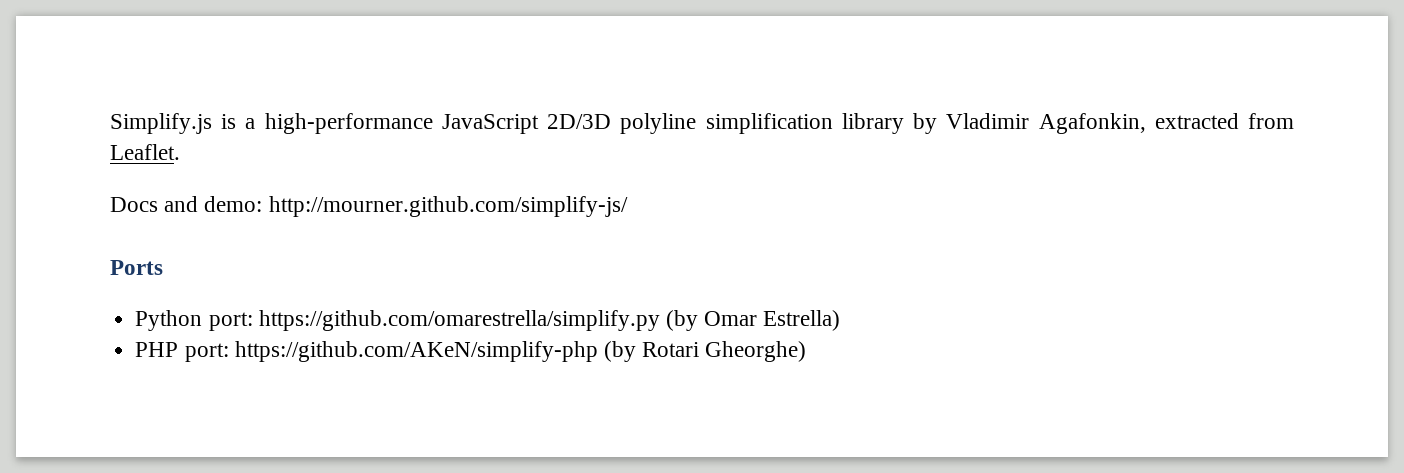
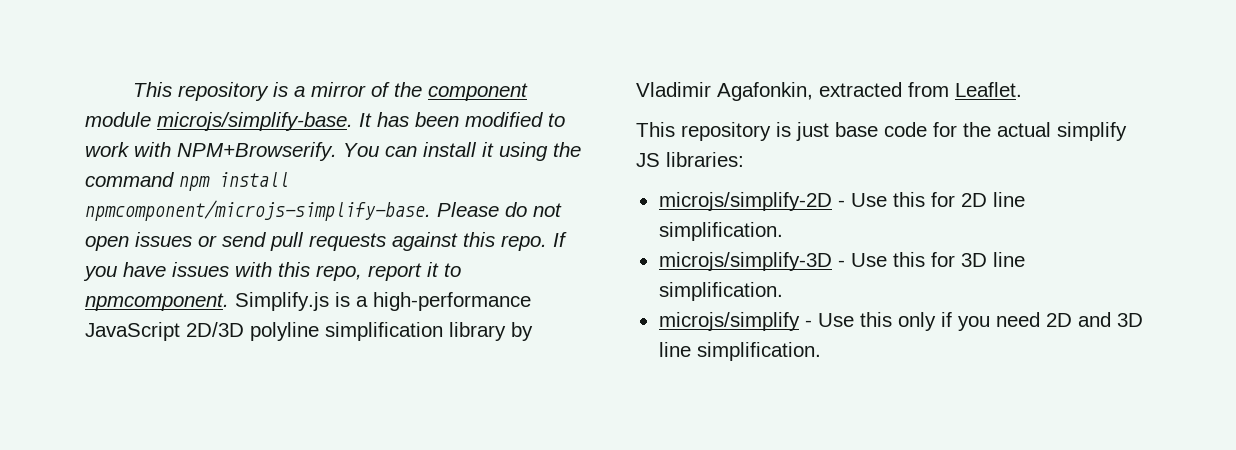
+ This repository is a mirror of the component module microjs/simplify-base. It has been modified to work with NPM+Browserify. You can install it using the command npm install npmcomponent/microjs-simplify-base. Please do not open issues or send pull requests against this repo. If you have issues with this repo, report it to npmcomponent.
- Docs and demo: http://mourner.github.com/simplify-js/
- Ports
- Python port: https://github.com/omarestrella/simplify.py (by Omar Estrella)
- PHP port: https://github.com/AKeN/simplify-php (by Rotari Gheorghe)
+ This repository is just base code for the actual simplify JS libraries:
+ microjs/simplify-2D - Use this for 2D line simplification.
+ microjs/simplify-3D - Use this for 3D line simplification.
+ microjs/simplify - Use this only if you need 2D and 3D line simplification.

